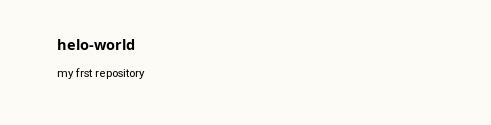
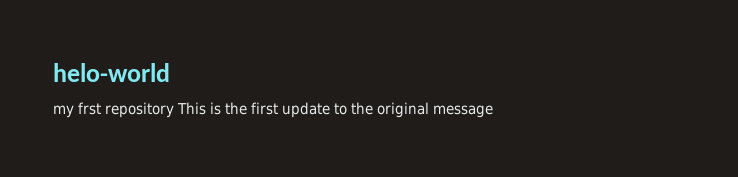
- my frst repository
+ my frst repository This is the first update to the original message

